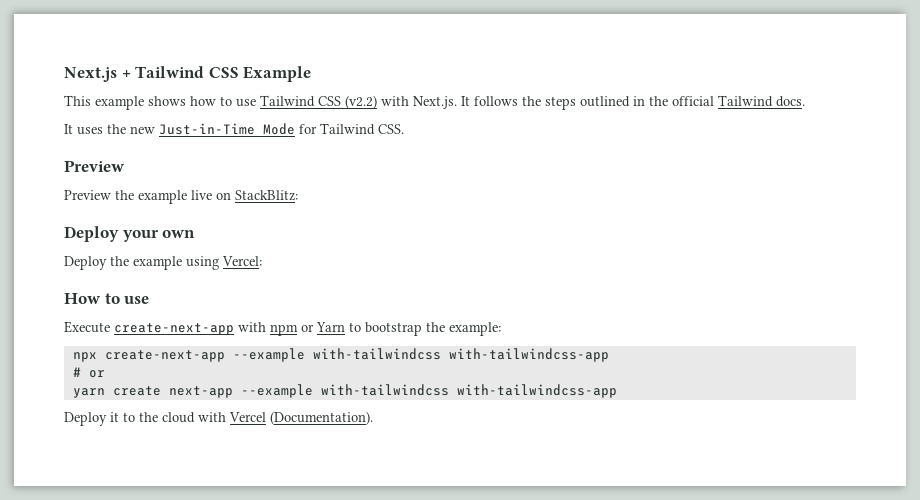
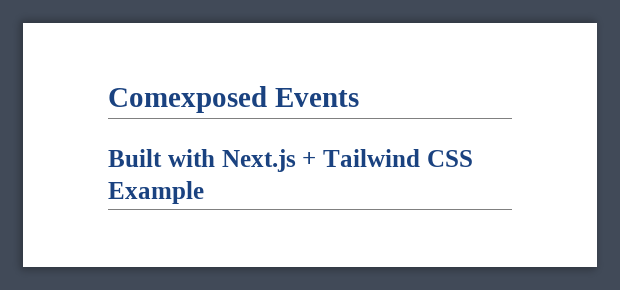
- Next.js + Tailwind CSS Example
+ Comexposed Events
+ Built with Next.js + Tailwind CSS Example
- This example shows how to use Tailwind CSS (v2.2) with Next.js. It follows the steps outlined in the official Tailwind docs.
- It uses the new Just-in-Time Mode for Tailwind CSS.
- Preview
- Preview the example live on StackBlitz:
- Deploy your own
- Deploy the example using Vercel:
- How to use
- Execute create-next-app with npm or Yarn to bootstrap the example:
- npx create-next-app --example with-tailwindcss with-tailwindcss-app
- # or
- yarn create next-app --example with-tailwindcss with-tailwindcss-app
- Deploy it to the cloud with Vercel (Documentation).

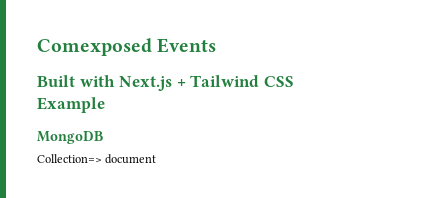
+ MongoDB
+ Collection=> document

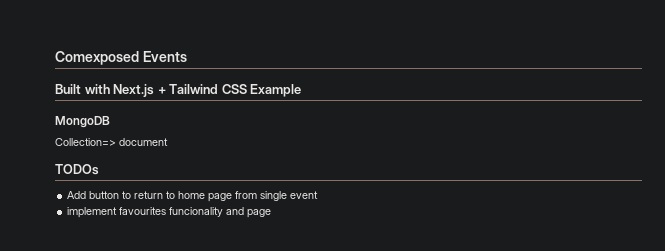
+ TODOs
+ Add button to return to home page from single event
+ implement favourites funcionality and page

